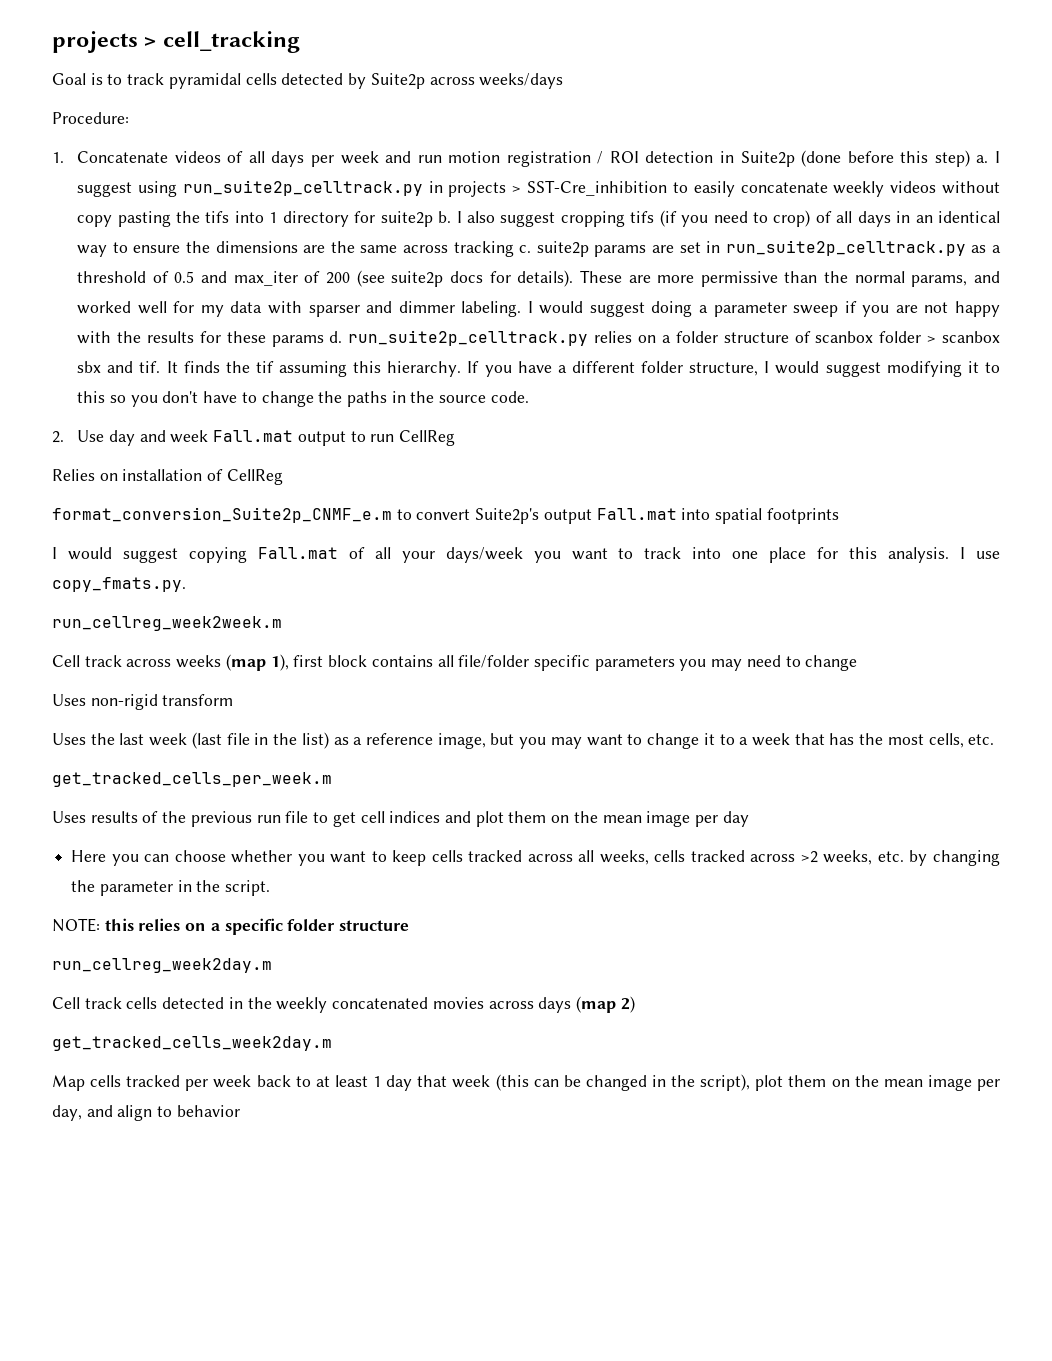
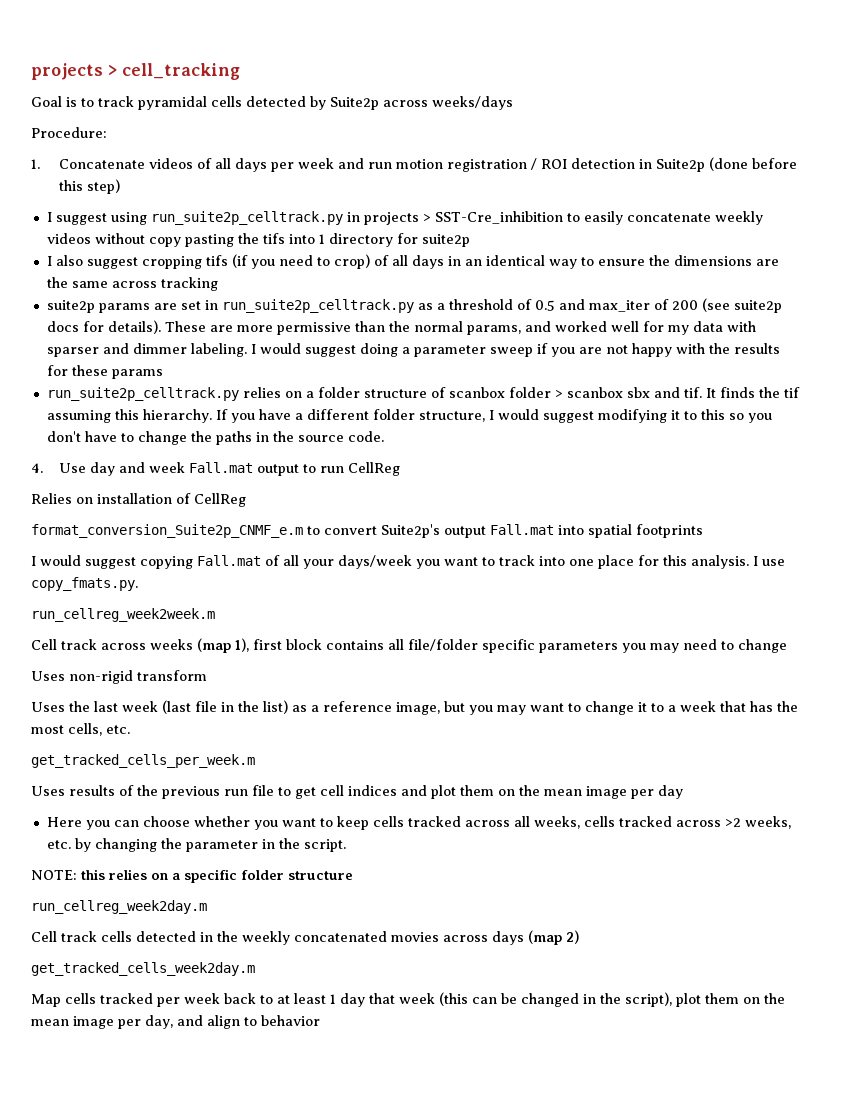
- 1. Concatenate videos of all days per week and run motion registration / ROI detection in Suite2p (done before this step) a. I suggest using run_suite2p_celltrack.py in projects > SST-Cre_inhibition to easily concatenate weekly videos without copy pasting the tifs into 1 directory for suite2p b. I also suggest cropping tifs (if you need to crop) of all days in an identical way to ensure the dimensions are the same across tracking c. suite2p params are set in run_suite2p_celltrack.py as a threshold of 0.5 and max_iter of 200 (see suite2p docs for details).
+ 1. Concatenate videos of all days per week and run motion registration / ROI detection in Suite2p (done before this step)
+ I suggest using run_suite2p_celltrack.py in projects > SST-Cre_inhibition to easily concatenate weekly videos without copy pasting the tifs into 1 directory for suite2p
+ I also suggest cropping tifs (if you need to crop) of all days in an identical way to ensure the dimensions are the same across tracking
+ suite2p params are set in run_suite2p_celltrack.py as a threshold of 0.5 and max_iter of 200 (see suite2p docs for details).
- I would suggest doing a parameter sweep if you are not happy with the results for these params d. run_suite2p_celltrack.py relies on a folder structure of scanbox folder > scanbox sbx and tif.
+ I would suggest doing a parameter sweep if you are not happy with the results for these params
+ run_suite2p_celltrack.py relies on a folder structure of scanbox folder > scanbox sbx and tif.
- 2. Use day and week Fall.mat output to run CellReg
+ 4. Use day and week Fall.mat output to run CellReg

